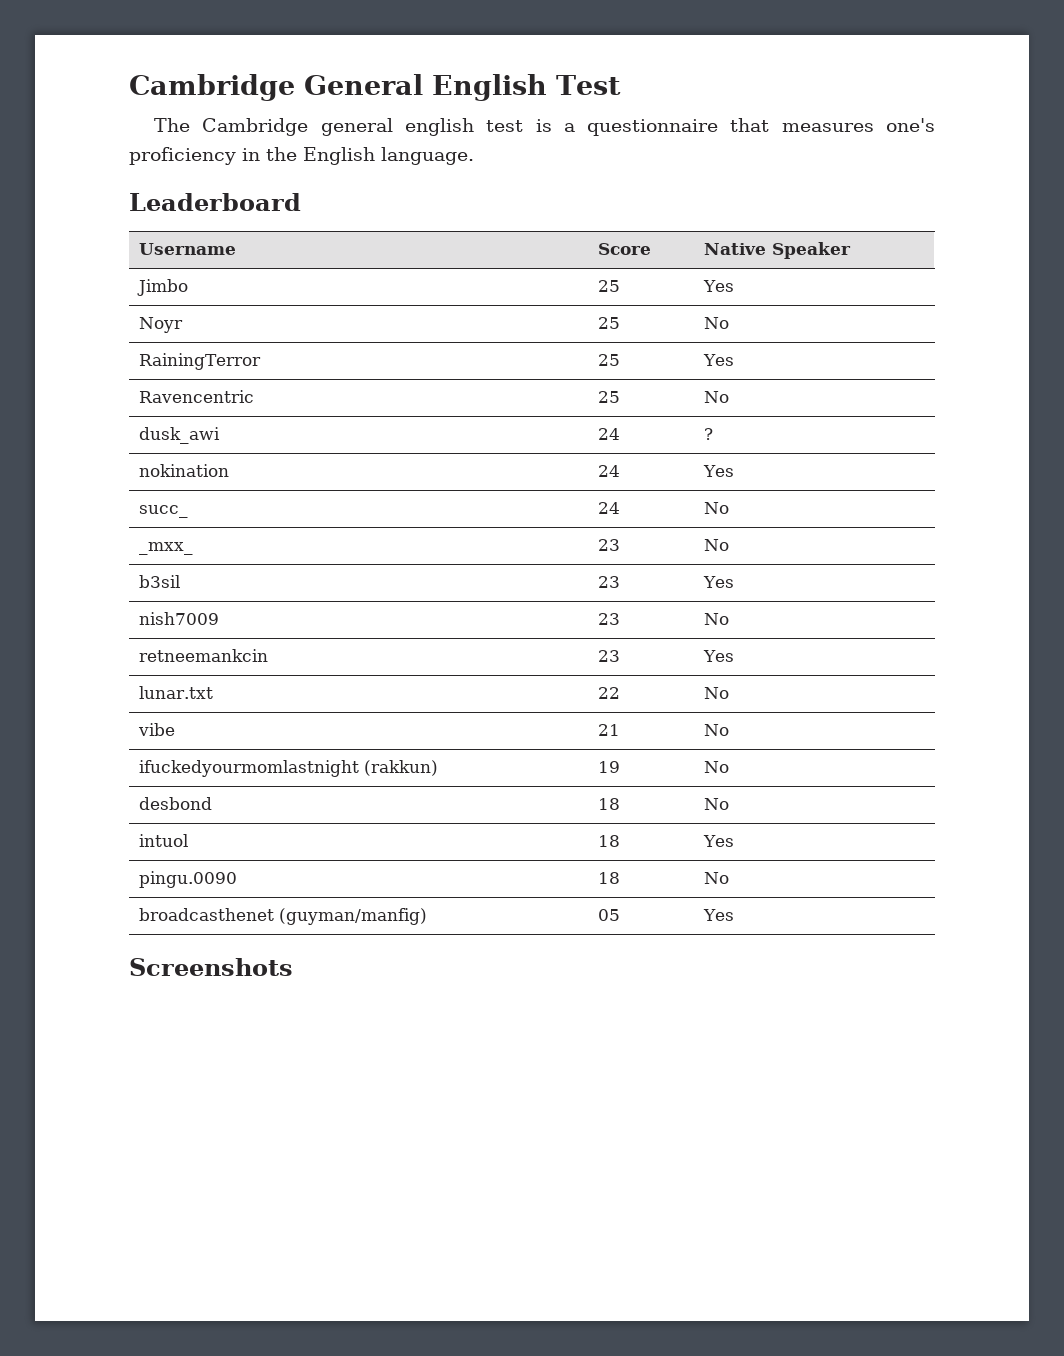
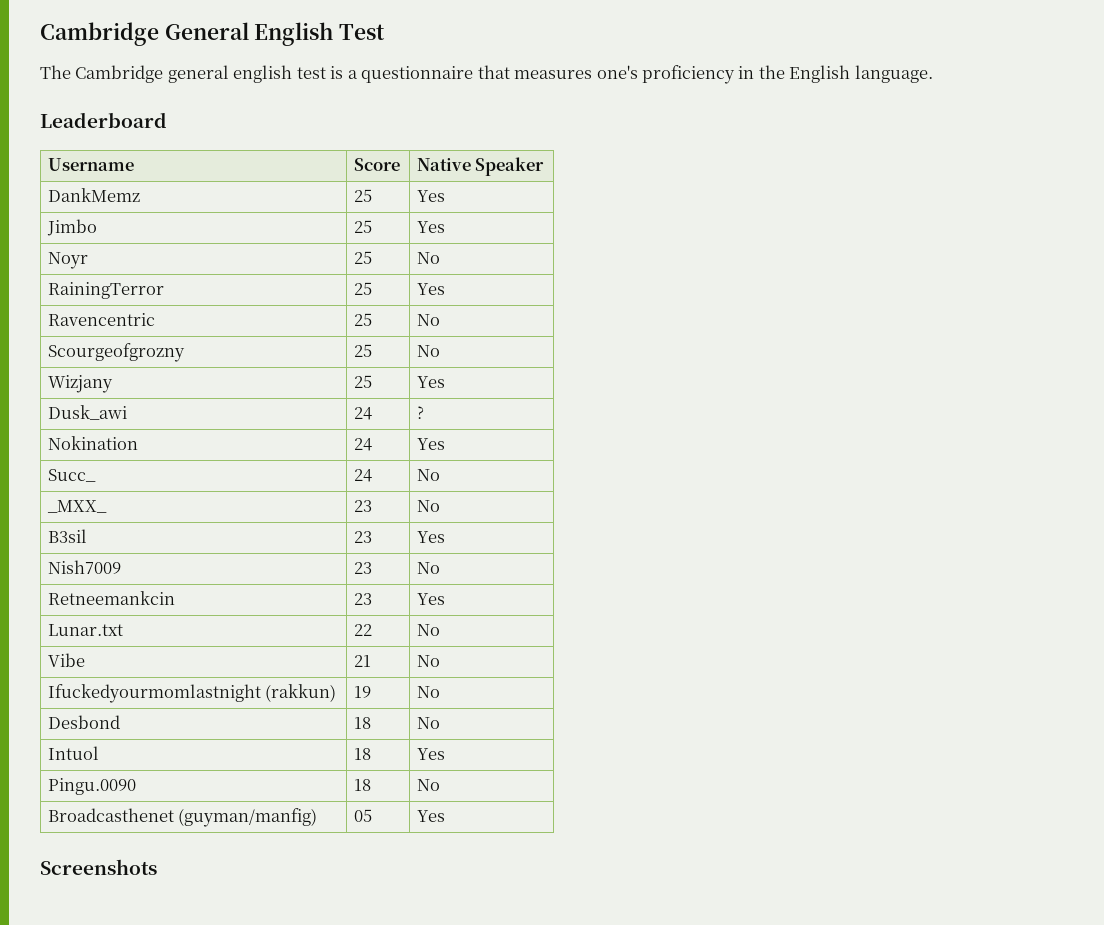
+ DankMemz | 25 | Yes
- dusk_awi | 24 | ?
+ Scourgeofgrozny | 25 | No
+ Wizjany | 25 | Yes
+ Dusk_awi | 24 | ?
- nokination | 24 | Yes
+ Nokination | 24 | Yes
- succ_ | 24 | No
+ Succ_ | 24 | No
- _mxx_ | 23 | No
- b3sil | 23 | Yes
- nish7009 | 23 | No
- retneemankcin | 23 | Yes
- lunar.txt | 22 | No
+ _MXX_ | 23 | No
+ B3sil | 23 | Yes
+ Nish7009 | 23 | No
+ Retneemankcin | 23 | Yes
+ Lunar.txt | 22 | No
- vibe | 21 | No
+ Vibe | 21 | No
- ifuckedyourmomlastnight (rakkun) | 19 | No
+ Ifuckedyourmomlastnight (rakkun) | 19 | No
- desbond | 18 | No
- intuol | 18 | Yes
+ Desbond | 18 | No
+ Intuol | 18 | Yes
- pingu.0090 | 18 | No
- broadcasthenet (guyman/manfig) | 05 | Yes
+ Pingu.0090 | 18 | No
+ Broadcasthenet (guyman/manfig) | 05 | Yes

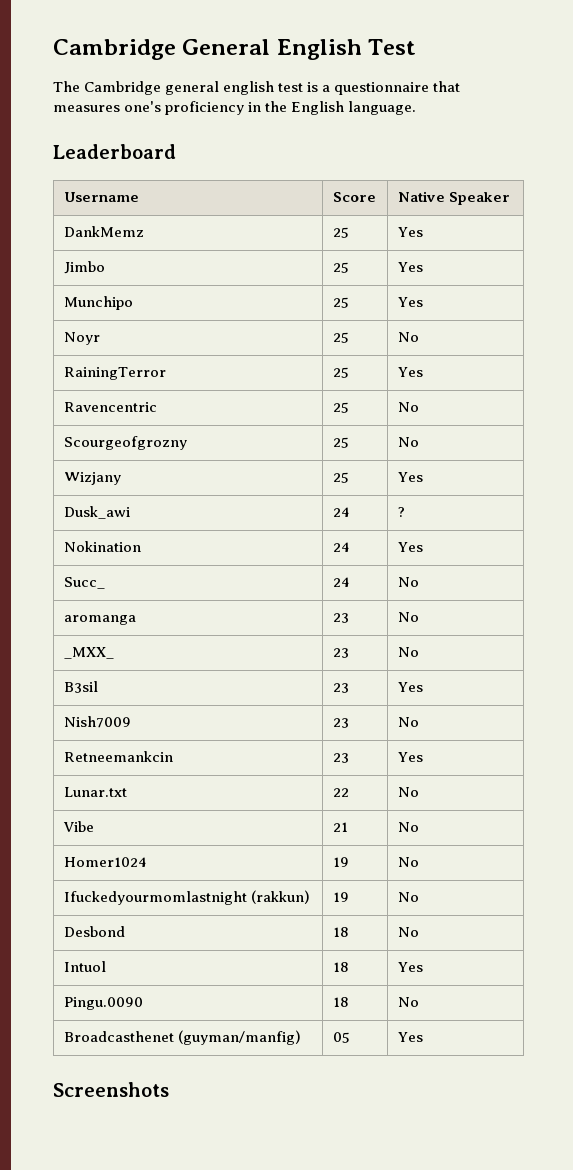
+ Munchipo | 25 | Yes
+ aromanga | 23 | No
+ Homer1024 | 19 | No

